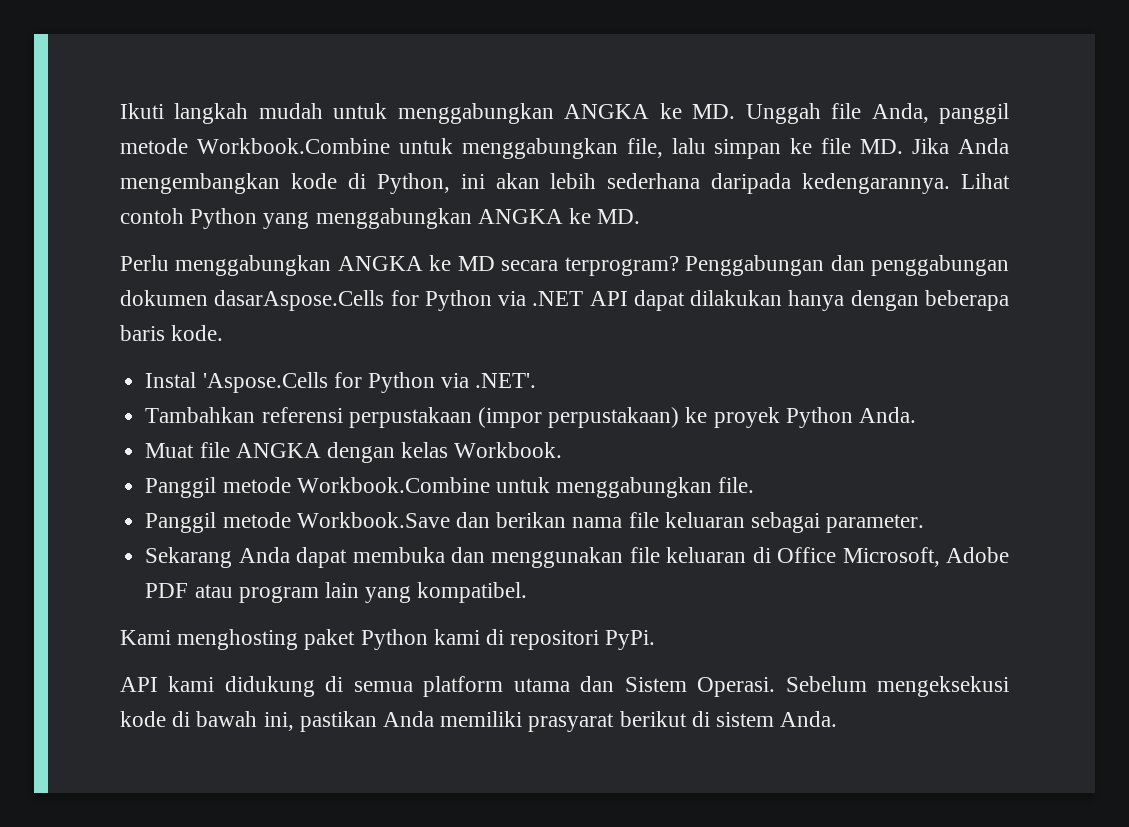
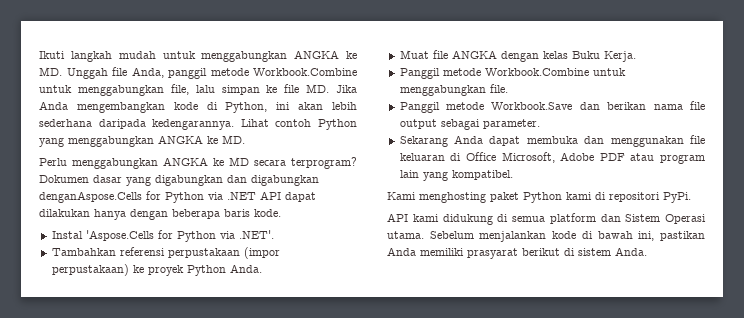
- Penggabungan dan penggabungan dokumen dasarAspose.Cells for Python via .NET API dapat dilakukan hanya dengan beberapa baris kode.
+ Dokumen dasar yang digabungkan dan digabungkan denganAspose.Cells for Python via .NET API dapat dilakukan hanya dengan beberapa baris kode.
- Muat file ANGKA dengan kelas Workbook.
+ Muat file ANGKA dengan kelas Buku Kerja.
- Panggil metode Workbook.Save dan berikan nama file keluaran sebagai parameter.
+ Panggil metode Workbook.Save dan berikan nama file output sebagai parameter.
- API kami didukung di semua platform utama dan Sistem Operasi. Sebelum mengeksekusi kode di bawah ini, pastikan Anda memiliki prasyarat berikut di sistem Anda.
+ API kami didukung di semua platform dan Sistem Operasi utama. Sebelum menjalankan kode di bawah ini, pastikan Anda memiliki prasyarat berikut di sistem Anda.

